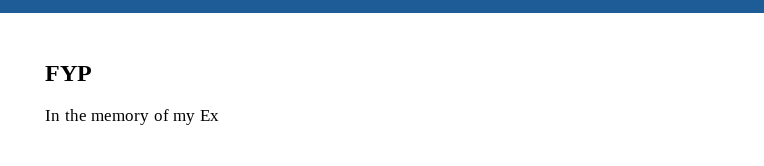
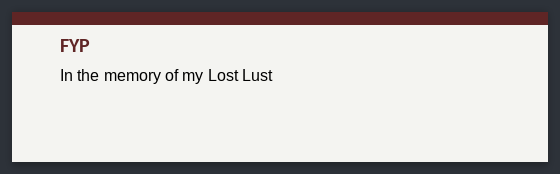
- In the memory of my Ex
+ In the memory of my Lost Lust

